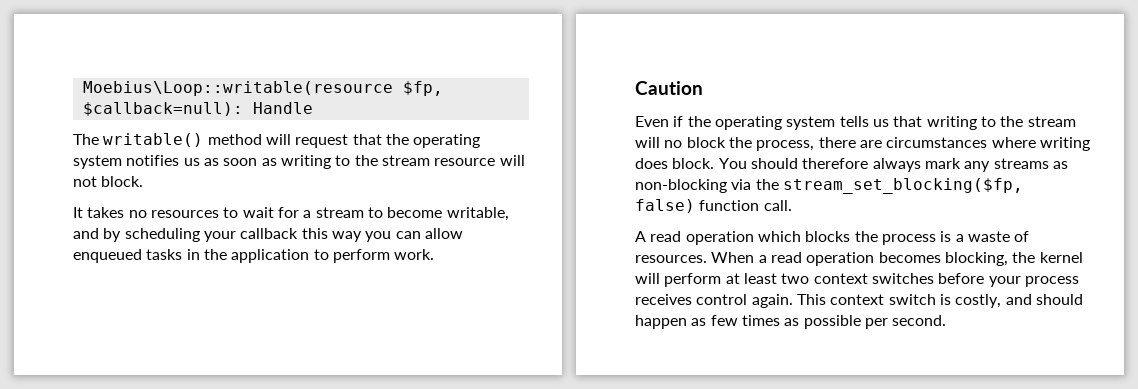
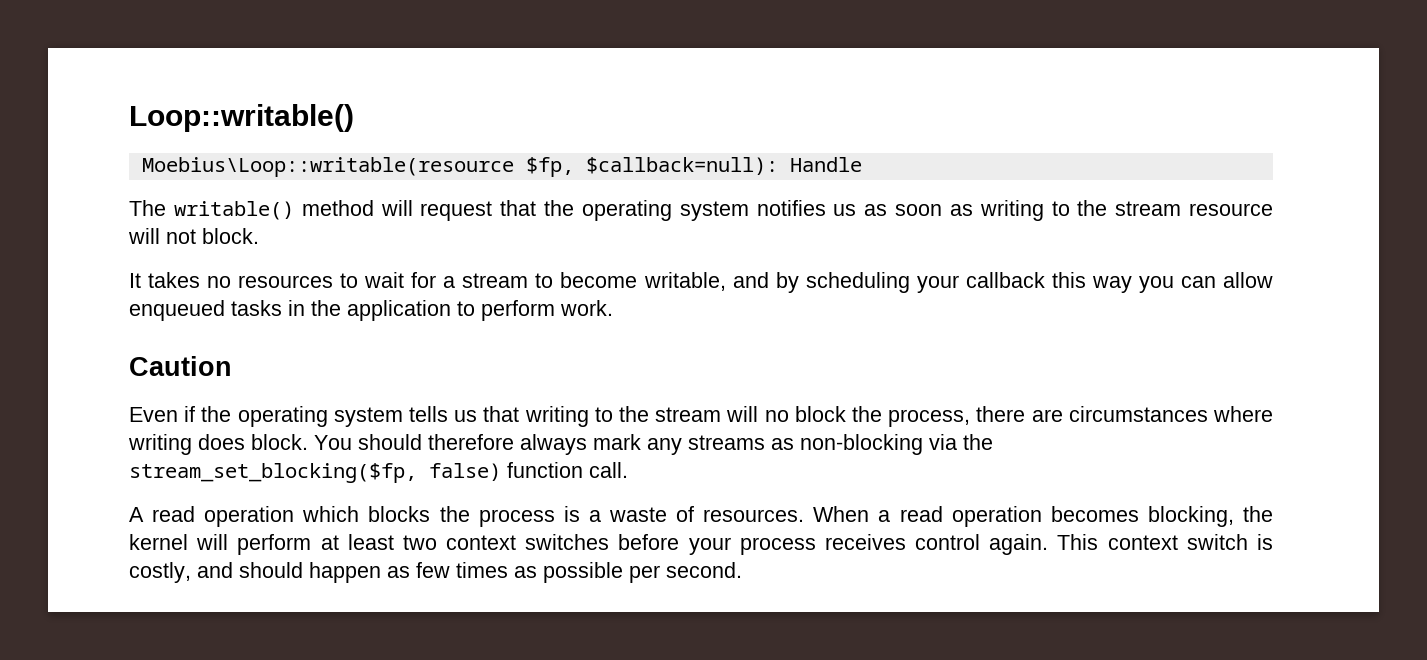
+ Loop::writable()

